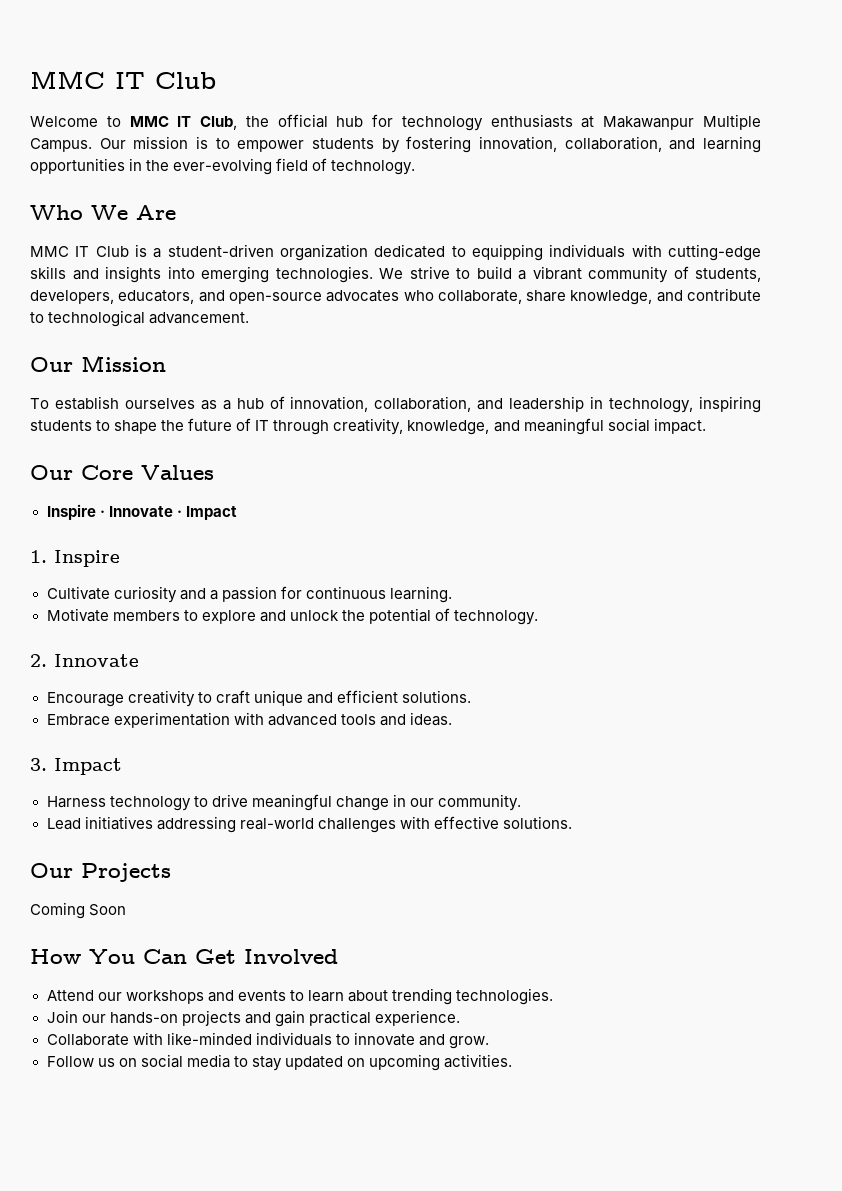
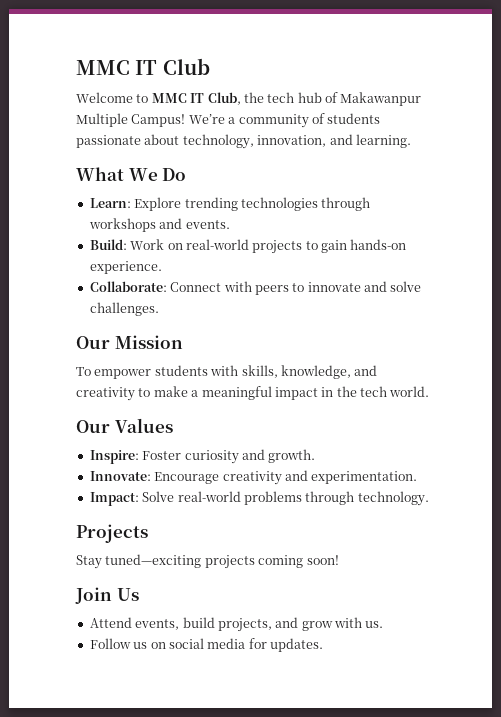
- Welcome to MMC IT Club, the official hub for technology enthusiasts at Makawanpur Multiple Campus. Our mission is to empower students by fostering innovation, collaboration, and learning opportunities in the ever-evolving field of technology.
- Who We Are
- MMC IT Club is a student-driven organization dedicated to equipping individuals with cutting-edge skills and insights into emerging technologies. We strive to build a vibrant community of students, developers, educators, and open-source advocates who collaborate, share knowledge, and contribute to technological advancement.
+ Welcome to MMC IT Club, the tech hub of Makawanpur Multiple Campus! We’re a community of students passionate about technology, innovation, and learning.
+ What We Do
+ Learn: Explore trending technologies through workshops and events.
+ Build: Work on real-world projects to gain hands-on experience.
+ Collaborate: Connect with peers to innovate and solve challenges.
  Our Mission
- To establish ourselves as a hub of innovation, collaboration, and leadership in technology, inspiring students to shape the future of IT through creativity, knowledge, and meaningful social impact.
- Our Core Values
+ To empower students with skills, knowledge, and creativity to make a meaningful impact in the tech world.
+ Our Values
- Inspire · Innovate · Impact
- 1. Inspire
- Cultivate curiosity and a passion for continuous learning.
- Motivate members to explore and unlock the potential of technology.
- 2. Innovate
- Encourage creativity to craft unique and efficient solutions.
- Embrace experimentation with advanced tools and ideas.
- 3. Impact
- Harness technology to drive meaningful change in our community.
- Lead initiatives addressing real-world challenges with effective solutions.
- Our Projects
- Coming Soon
- How You Can Get Involved
- Attend our workshops and events to learn about trending technologies.
- Join our hands-on projects and gain practical experience.
- Collaborate with like-minded individuals to innovate and grow.
+ Inspire: Foster curiosity and growth.
+ Innovate: Encourage creativity and experimentation.
+ Impact: Solve real-world problems through technology.
+ Projects
+ Stay tuned—exciting projects coming soon!
+ Join Us
+ Attend events, build projects, and grow with us.
- Follow us on social media to stay updated on upcoming activities.
+ Follow us on social media for updates.

